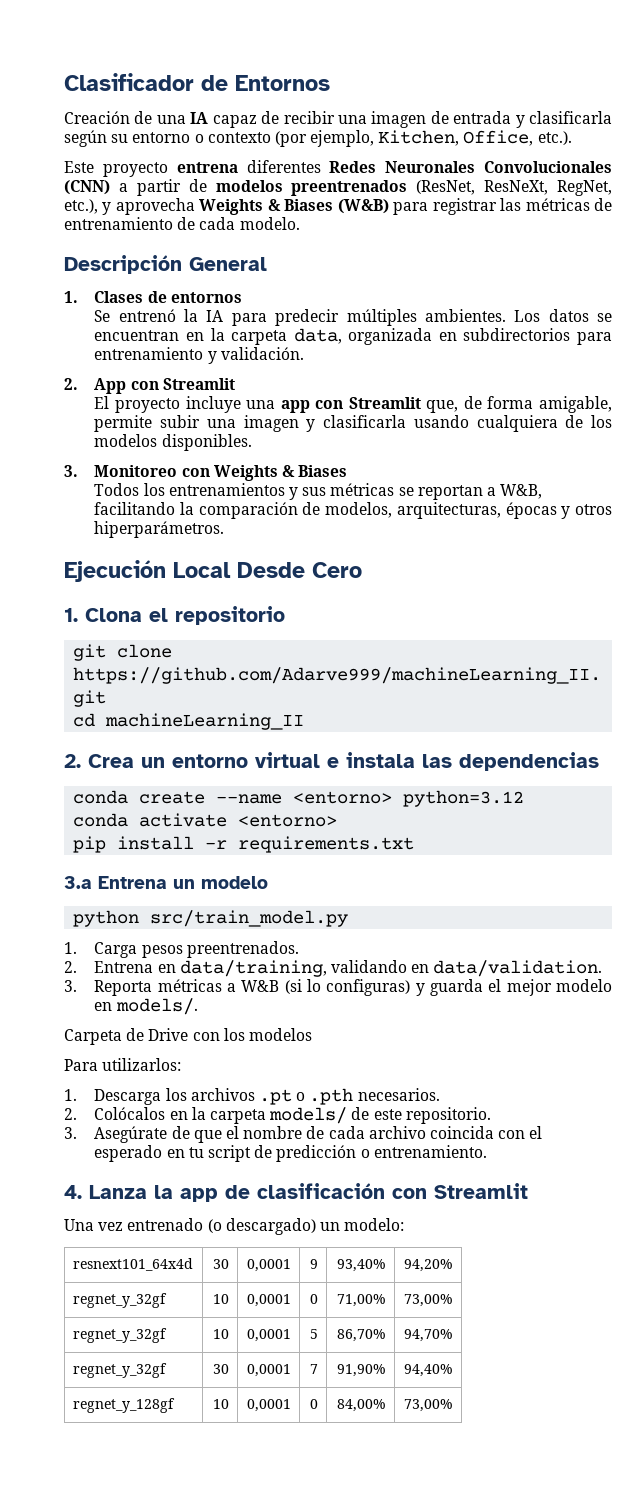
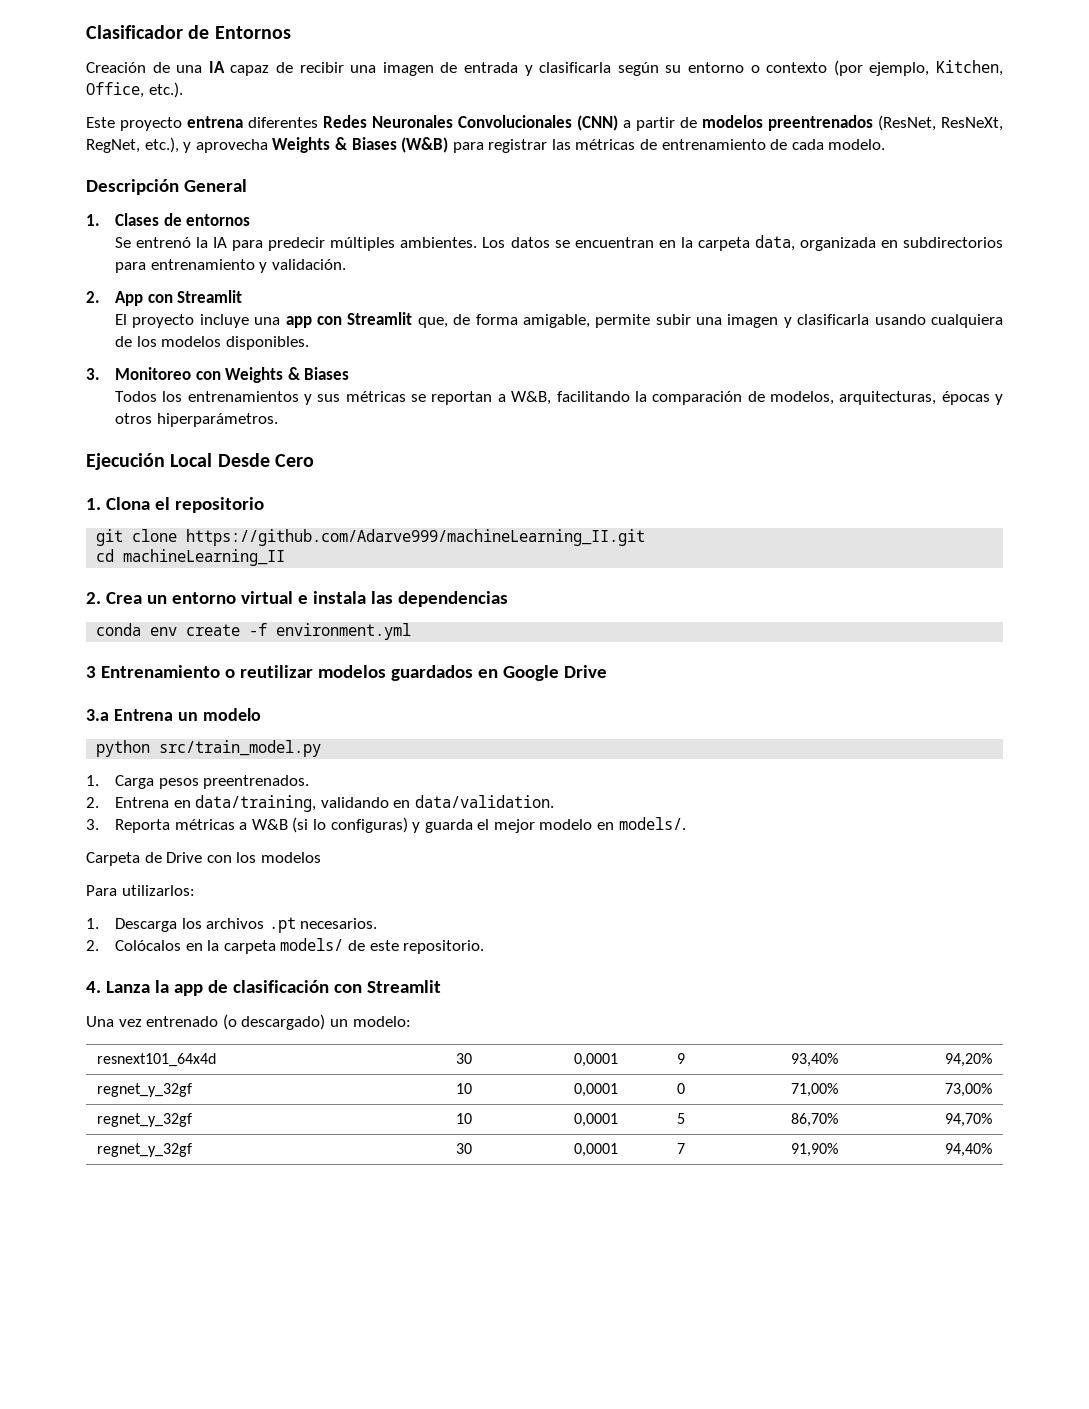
- conda create --name <entorno> python=3.12
- conda activate <entorno>
- pip install -r requirements.txt
+ conda env create -f environment.yml
+ 3 Entrenamiento o reutilizar modelos guardados en Google Drive
- 1. Descarga los archivos .pt o .pth necesarios.
+ 1. Descarga los archivos .pt necesarios.
- 3. Asegúrate de que el nombre de cada archivo coincida con el esperado en tu script de predicción o entrenamiento.
- regnet_y_128gf | 10 | 0,0001 | 0 | 84,00% | 73,00%

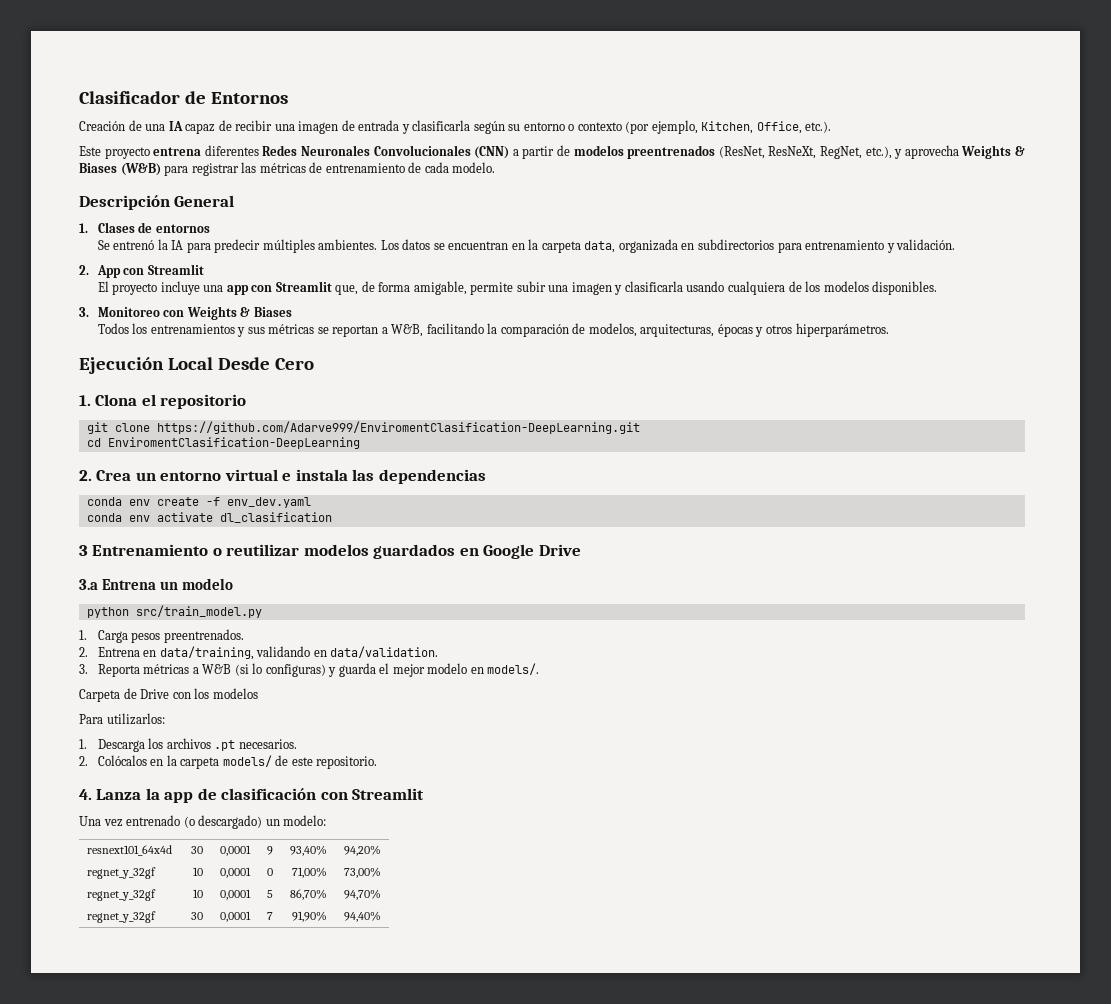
- git clone https://github.com/Adarve999/machineLearning_II.git
+ git clone https://github.com/Adarve999/EnviromentClasification-DeepLearning.git
- cd machineLearning_II
+ cd EnviromentClasification-DeepLearning
- conda env create -f environment.yml
+ conda env create -f env_dev.yaml
+ conda env activate dl_clasification

